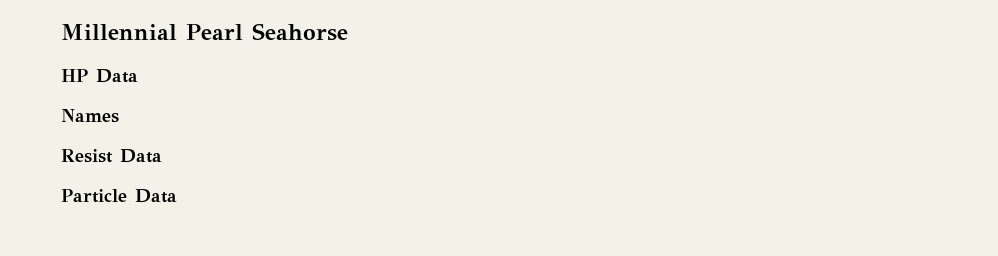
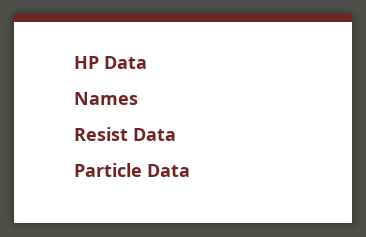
- Millennial Pearl Seahorse

